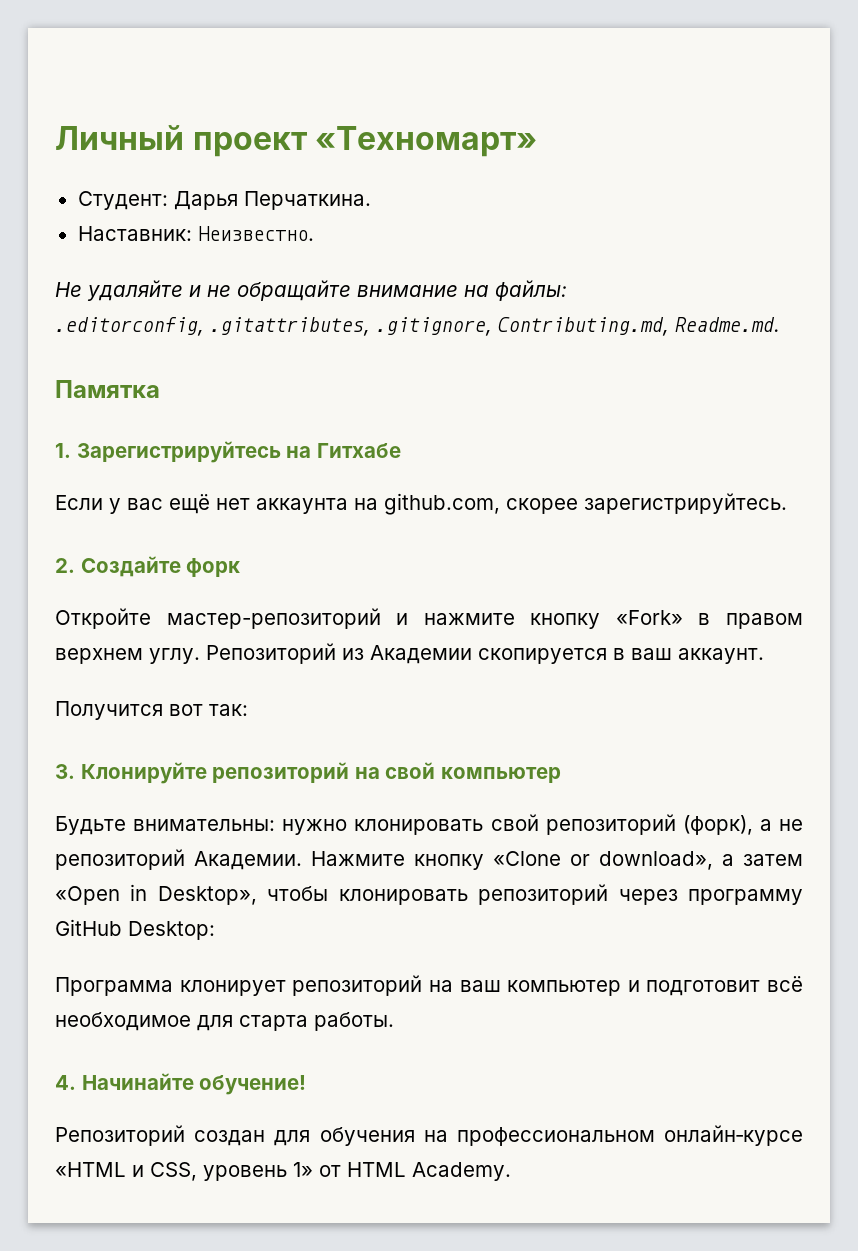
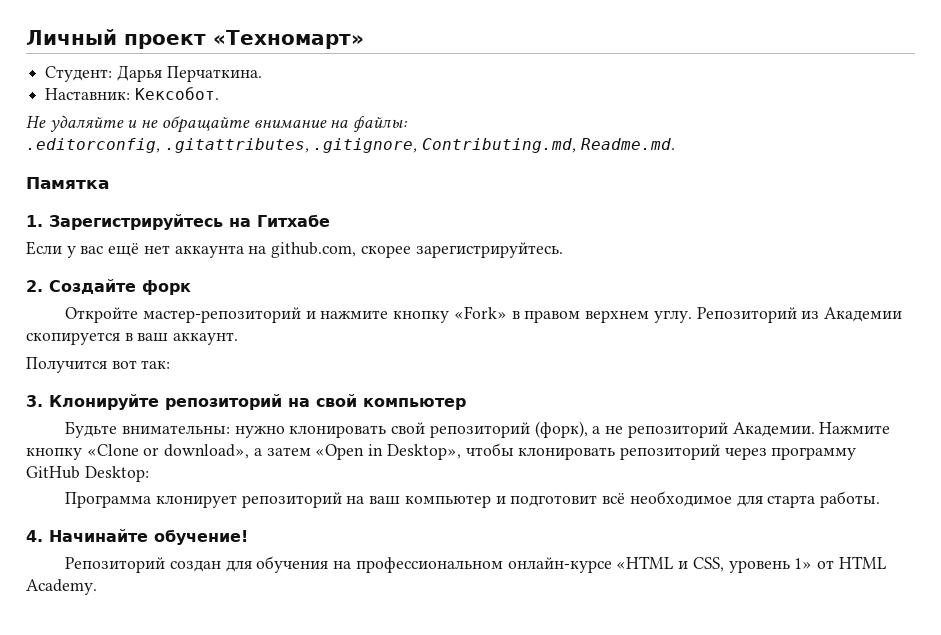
- Наставник: Неизвестно.
+ Наставник: Кексобот.

